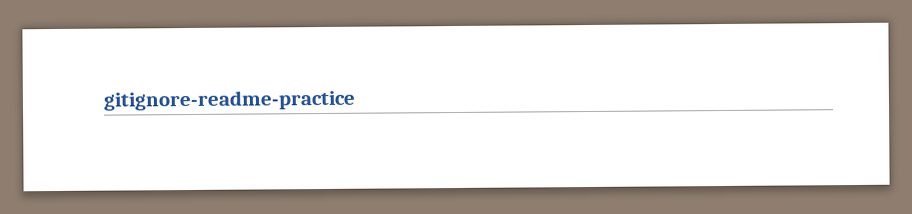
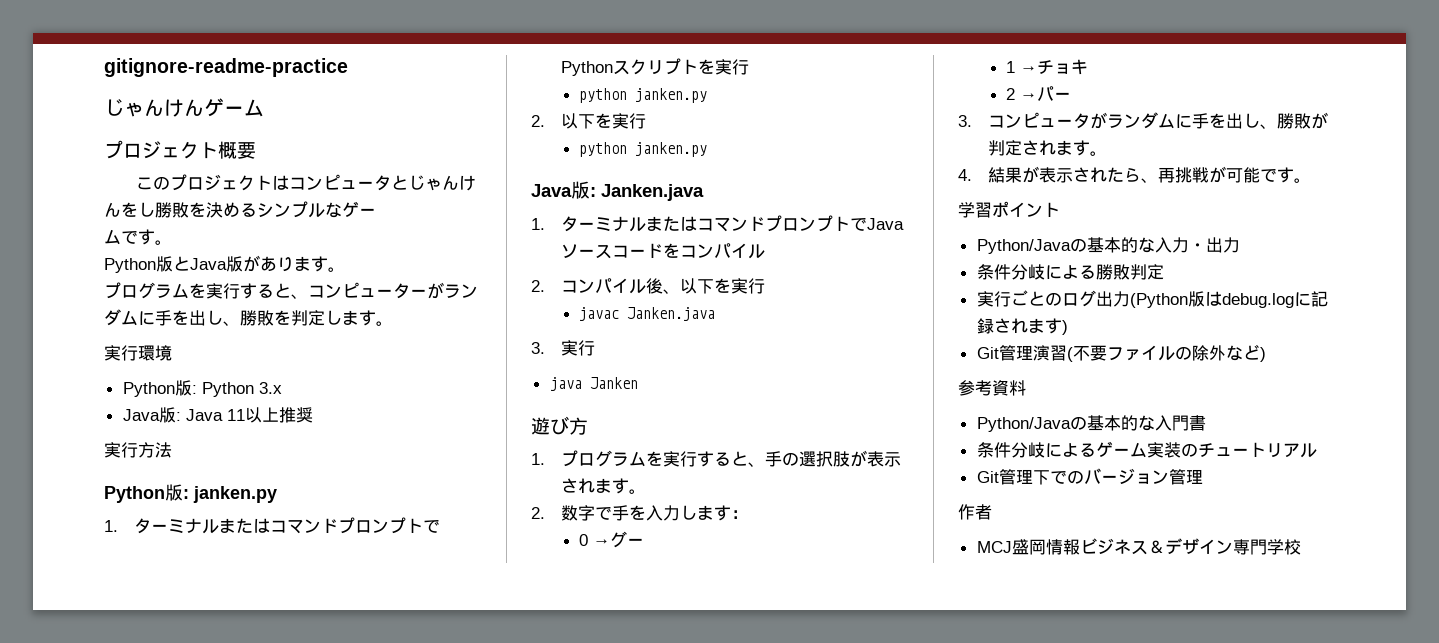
+ じゃんけんゲーム
+ プロジェクト概要
+ このプロジェクトはコンピュータとじゃんけんをし勝敗を決めるシンプルなゲー
+ ムです。
+ Python版とJava版があります。
+ プログラムを実行すると、コンピューターがランダムに手を出し、勝敗を判定します。
+ 実行環境
+ Python版: Python 3.x
+ Java版: Java 11以上推奨
+ 実行方法
+ Python版: janken.py
+ 1.ターミナルまたはコマンドプロンプトでPythonスクリプトを実行
+ python janken.py
+ 2.以下を実行
+ python janken.py
+ Java版: Janken.java
+ 1.ターミナルまたはコマンドプロンプトでJavaソースコードをコンパイル
+ 2.コンパイル後、以下を実行
+ javac Janken.java
+ 3.実行
+ java Janken
+ 遊び方
+ 1.プログラムを実行すると、手の選択肢が表示されます。
+ 2.数字で手を入力します：
+ 0 →グー
+ 1 →チョキ
+ 2 →パー
+ 3.コンピュータがランダムに手を出し、勝敗が判定されます。
+ 4.結果が表示されたら、再挑戦が可能です。
+ 学習ポイント
+ Python/Javaの基本的な入力・出力
+ 条件分岐による勝敗判定
+ 実行ごとのログ出力(Python版はdebug.logに記録されます)
+ Git管理演習(不要ファイルの除外など)
+ 参考資料
+ Python/Javaの基本的な入門書
+ 条件分岐によるゲーム実装のチュートリアル
+ Git管理下でのバージョン管理
+ 作者
+ MCJ盛岡情報ビジネス＆デザイン専門学校

